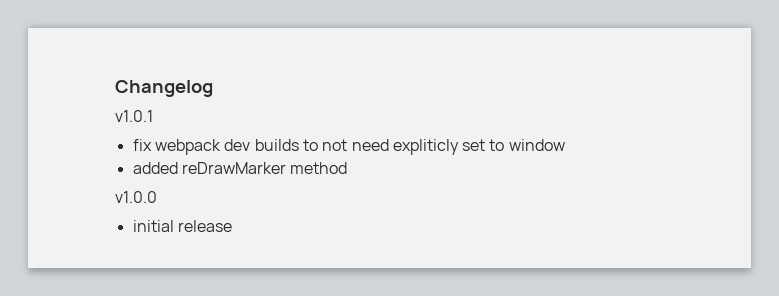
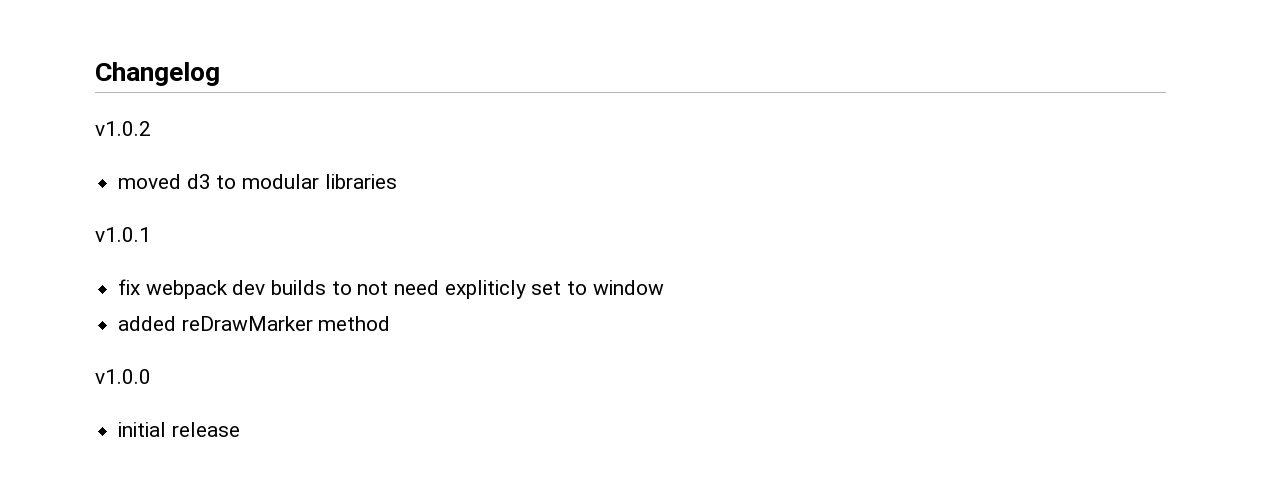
+ v1.0.2
+ moved d3 to modular libraries

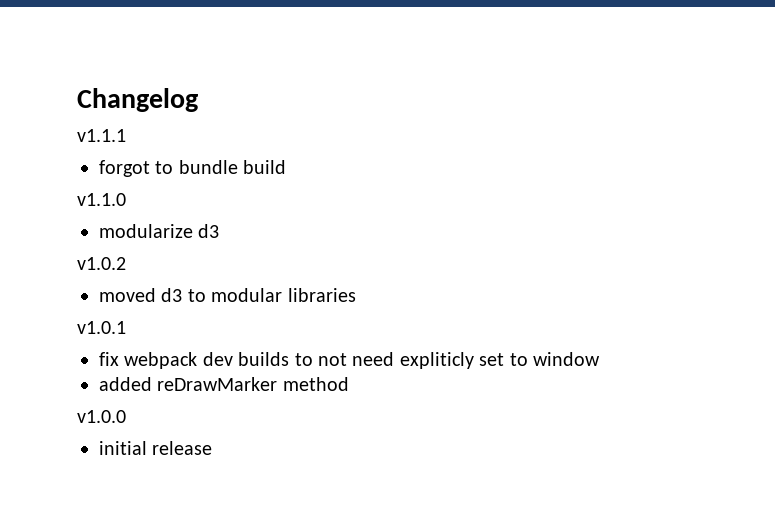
+ v1.1.1
+ forgot to bundle build
+ v1.1.0
+ modularize d3

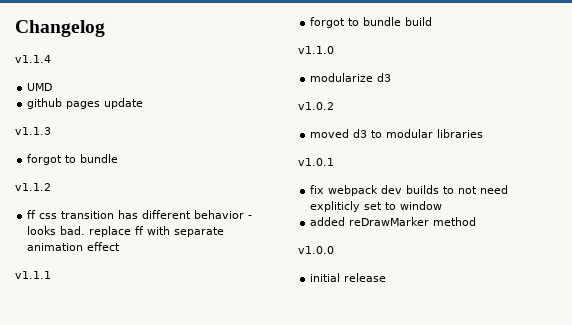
+ v1.1.4
+ UMD
+ github pages update
+ v1.1.3
+ forgot to bundle
+ v1.1.2
+ ff css transition has different behavior - looks bad. replace ff with separate animation effect

